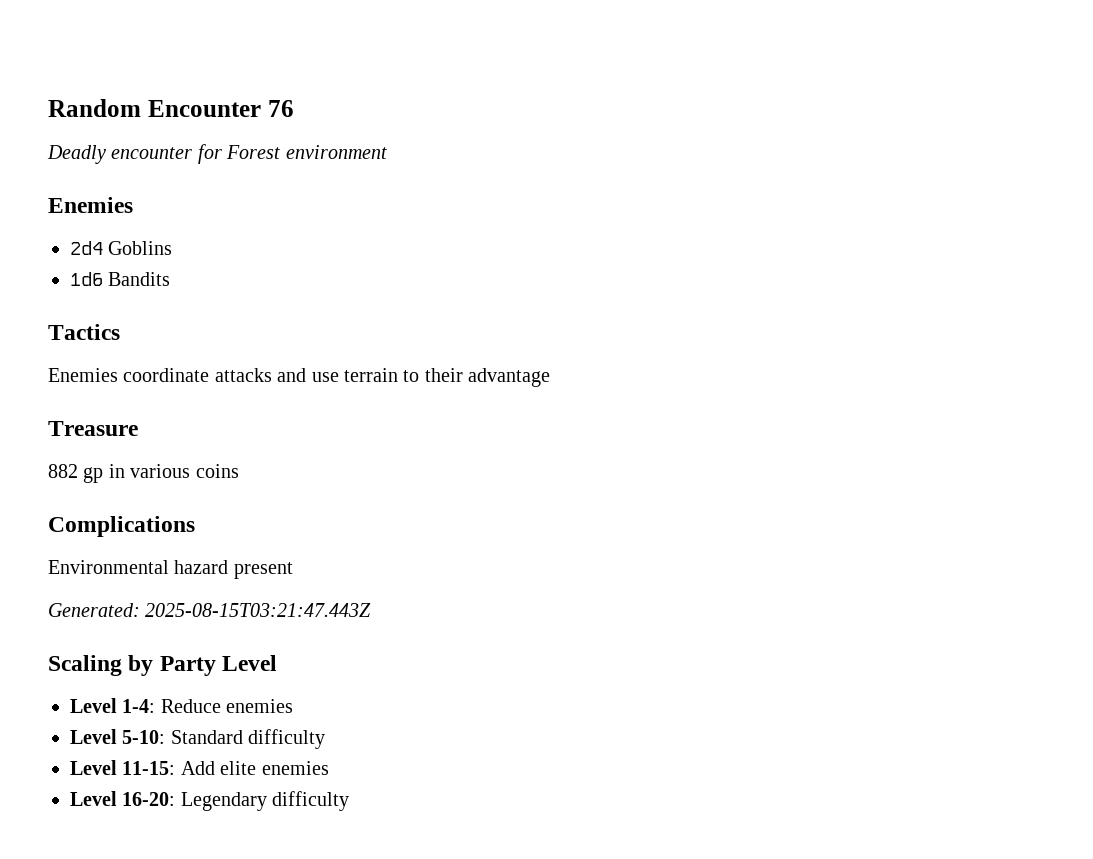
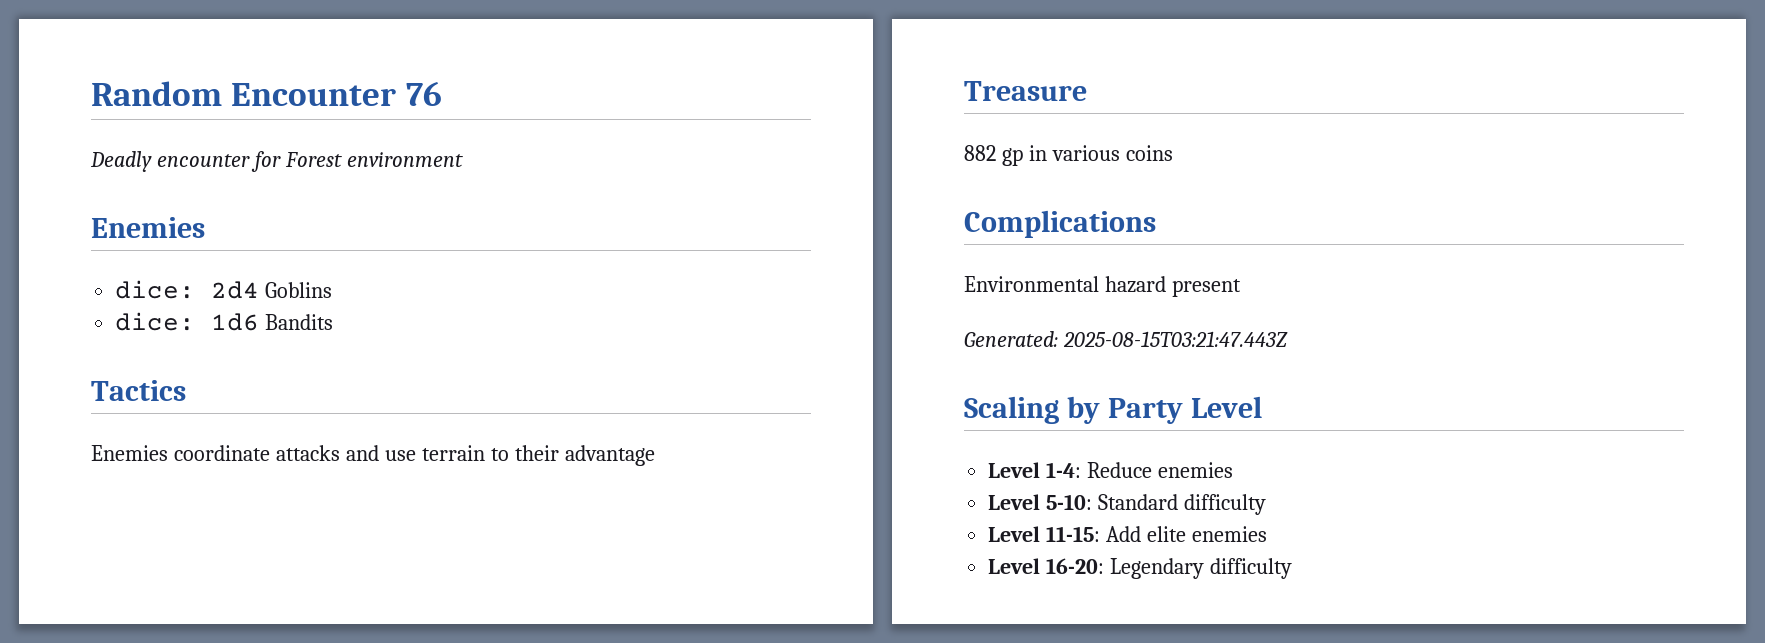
- 2d4 Goblins
+ dice: 2d4 Goblins
- 1d6 Bandits
+ dice: 1d6 Bandits

